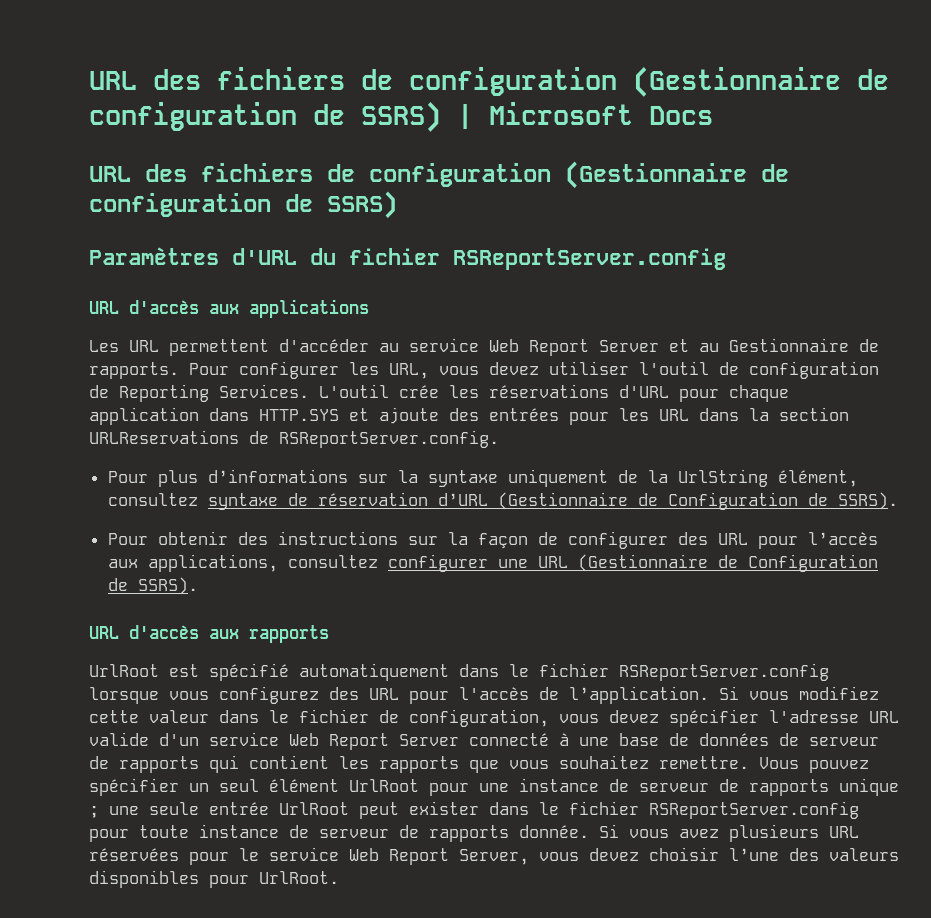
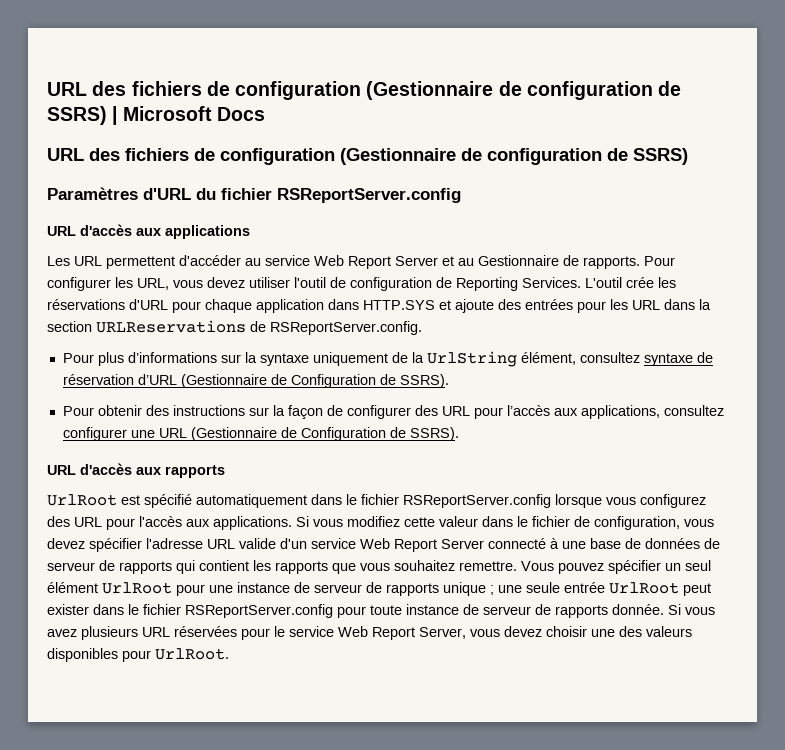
- UrlRoot est spécifié automatiquement dans le fichier RSReportServer.config lorsque vous configurez des URL pour l'accès de l’application.
+ UrlRoot est spécifié automatiquement dans le fichier RSReportServer.config lorsque vous configurez des URL pour l'accès aux applications.
- Si vous avez plusieurs URL réservées pour le service Web Report Server, vous devez choisir l’une des valeurs disponibles pour UrlRoot.
+ Si vous avez plusieurs URL réservées pour le service Web Report Server, vous devez choisir une des valeurs disponibles pour UrlRoot.

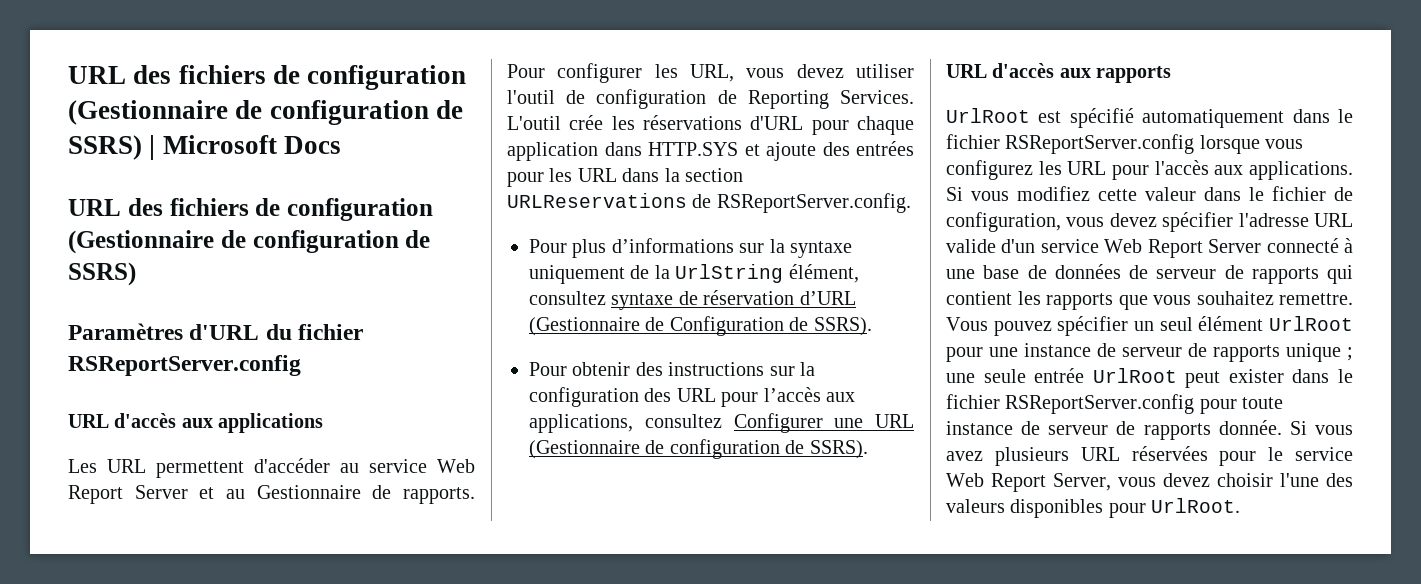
- Pour obtenir des instructions sur la façon de configurer des URL pour l’accès aux applications, consultez configurer une URL (Gestionnaire de Configuration de SSRS).
+ Pour obtenir des instructions sur la configuration des URL pour l’accès aux applications, consultez Configurer une URL (Gestionnaire de configuration de SSRS).
- UrlRoot est spécifié automatiquement dans le fichier RSReportServer.config lorsque vous configurez des URL pour l'accès aux applications.
+ UrlRoot est spécifié automatiquement dans le fichier RSReportServer.config lorsque vous configurez les URL pour l'accès aux applications.
- Si vous avez plusieurs URL réservées pour le service Web Report Server, vous devez choisir une des valeurs disponibles pour UrlRoot.
+ Si vous avez plusieurs URL réservées pour le service Web Report Server, vous devez choisir l'une des valeurs disponibles pour UrlRoot.

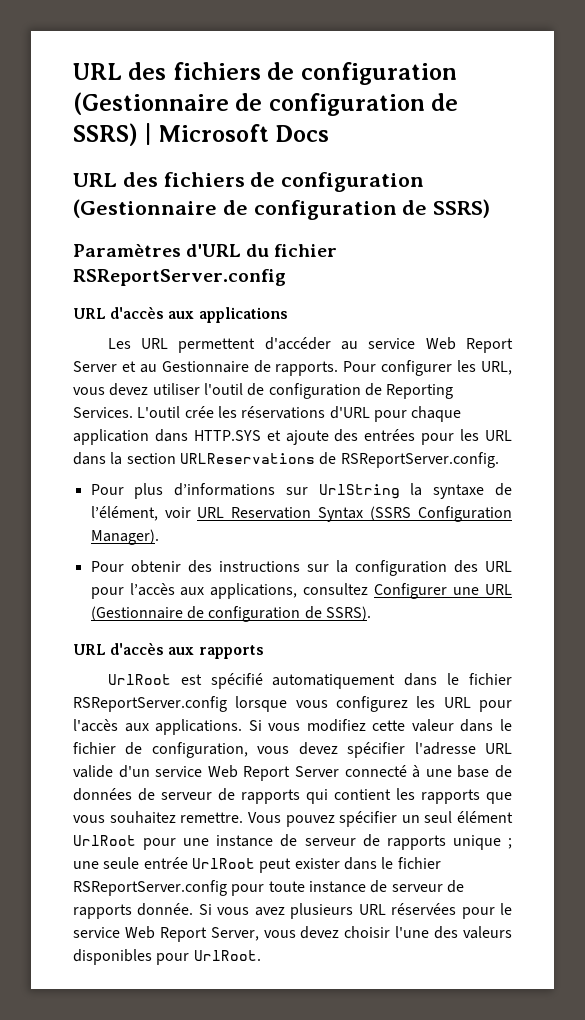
- Pour plus d’informations sur la syntaxe uniquement de la UrlString élément, consultez syntaxe de réservation d’URL (Gestionnaire de Configuration de SSRS).
+ Pour plus d’informations sur UrlString la syntaxe de l’élément, voir URL Reservation Syntax (SSRS Configuration Manager).

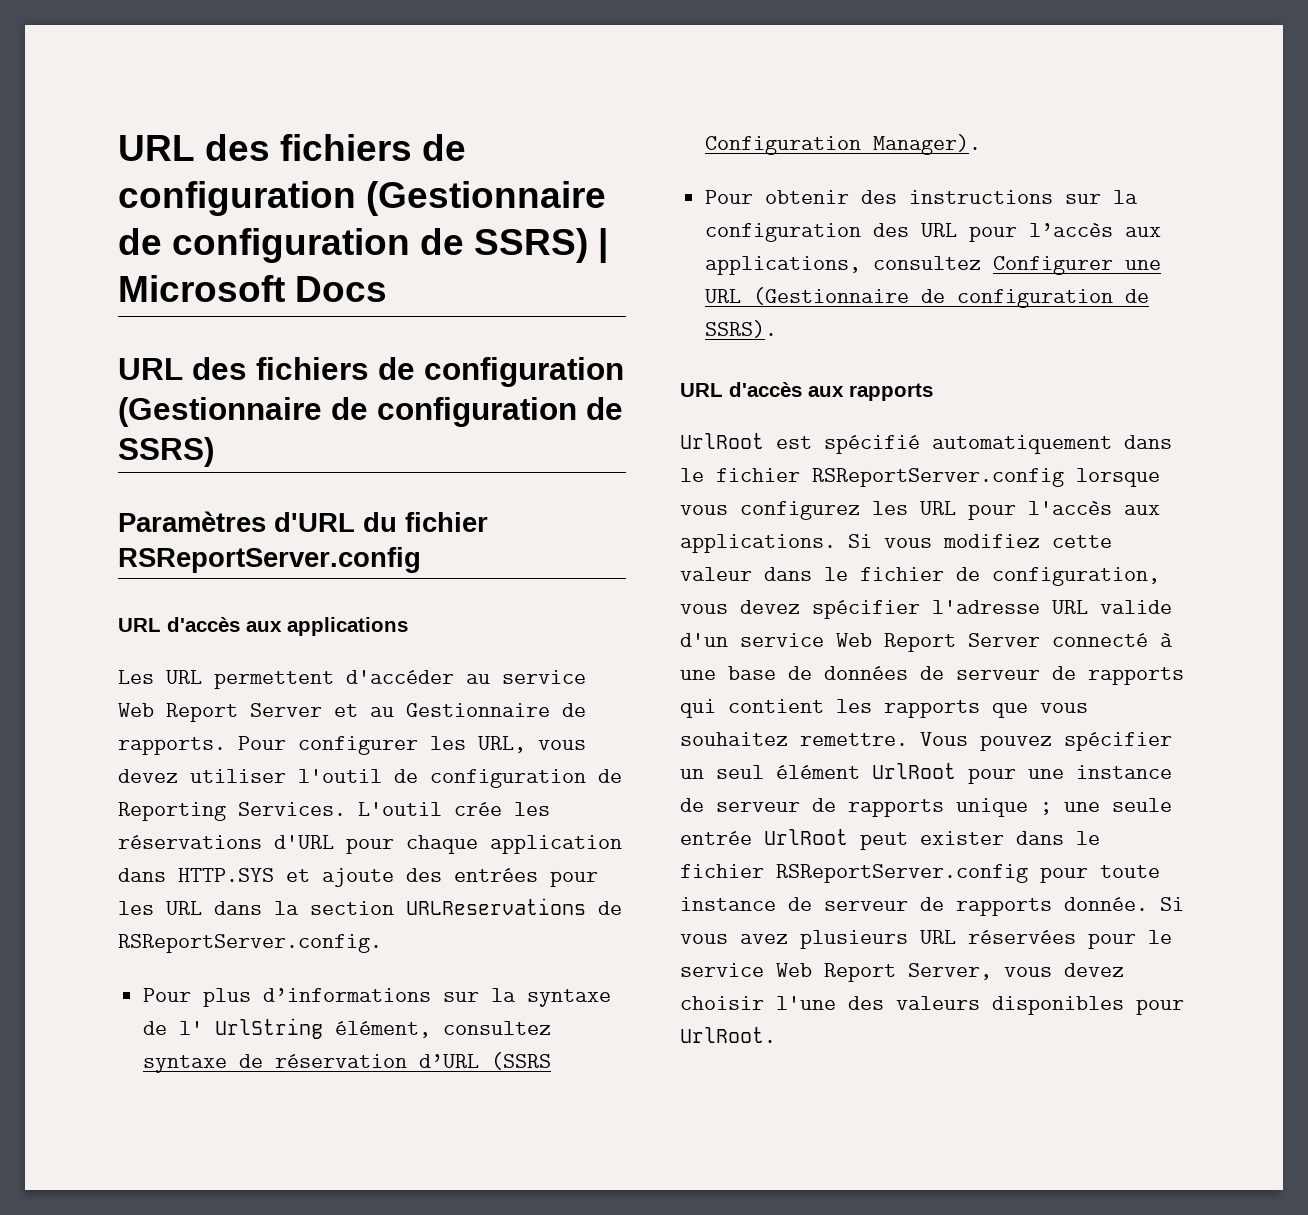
- Pour plus d’informations sur UrlString la syntaxe de l’élément, voir URL Reservation Syntax (SSRS Configuration Manager).
+ Pour plus d’informations sur la syntaxe de l' UrlString élément, consultez syntaxe de réservation d’URL (SSRS Configuration Manager).

